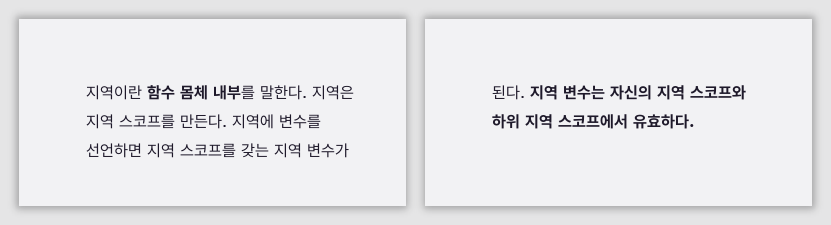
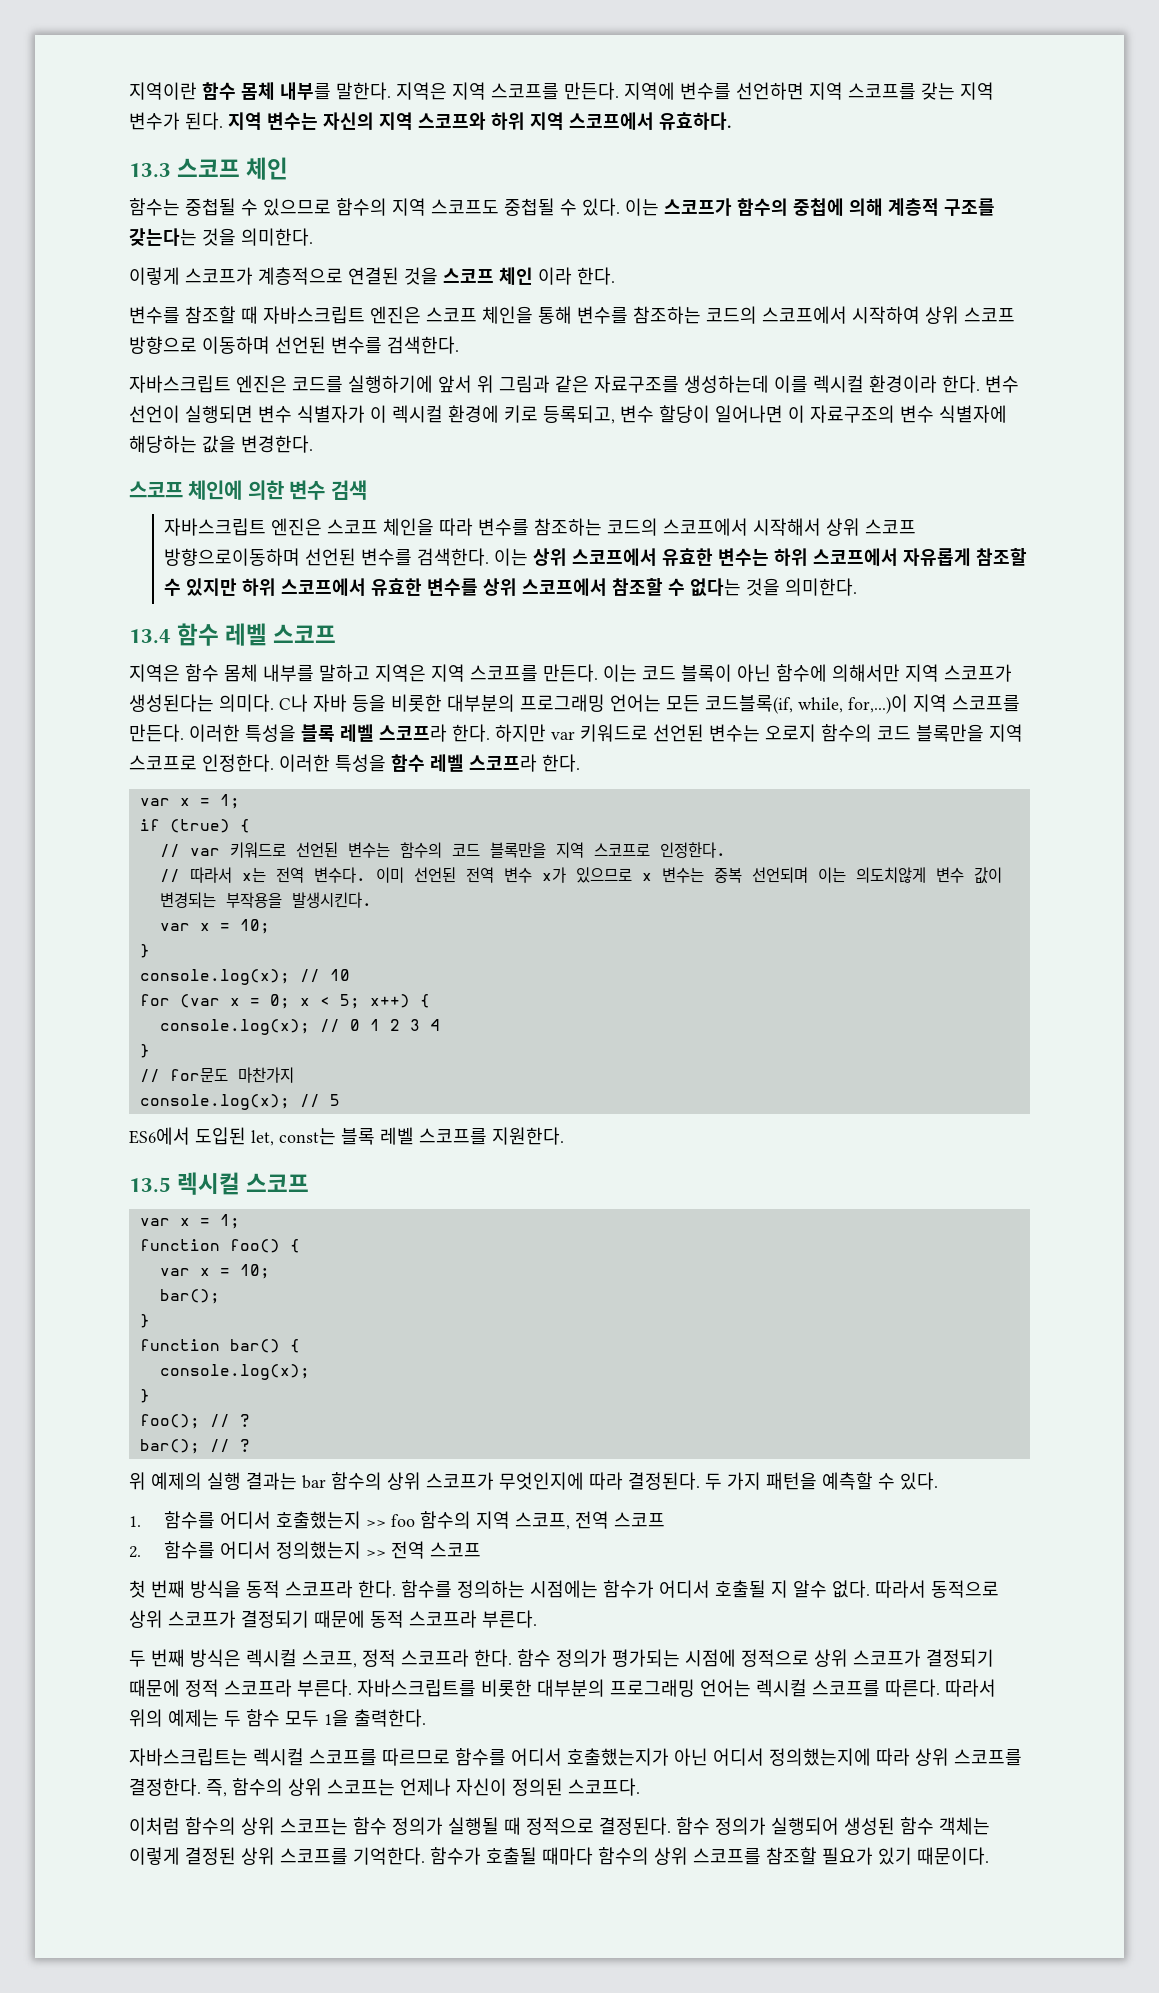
+ 13.3 스코프 체인
+ 함수는 중첩될 수 있으므로 함수의 지역 스코프도 중첩될 수 있다. 이는 스코프가 함수의 중첩에 의해 계층적 구조를 갖는다는 것을 의미한다.
+ 이렇게 스코프가 계층적으로 연결된 것을 스코프 체인 이라 한다.
+ 변수를 참조할 때 자바스크립트 엔진은 스코프 체인을 통해 변수를 참조하는 코드의 스코프에서 시작하여 상위 스코프 방향으로 이동하며 선언된 변수를 검색한다.
+ 자바스크립트 엔진은 코드를 실행하기에 앞서 위 그림과 같은 자료구조를 생성하는데 이를 렉시컬 환경이라 한다. 변수 선언이 실행되면 변수 식별자가 이 렉시컬 환경에 키로 등록되고, 변수 할당이 일어나면 이 자료구조의 변수 식별자에 해당하는 값을 변경한다.
+ 스코프 체인에 의한 변수 검색
+ 자바스크립트 엔진은 스코프 체인을 따라 변수를 참조하는 코드의 스코프에서 시작해서 상위 스코프 방향으로이동하며 선언된 변수를 검색한다. 이는 상위 스코프에서 유효한 변수는 하위 스코프에서 자유롭게 참조할 수 있지만 하위 스코프에서 유효한 변수를 상위 스코프에서 참조할 수 없다는 것을 의미한다.
+ 13.4 함수 레벨 스코프
+ 지역은 함수 몸체 내부를 말하고 지역은 지역 스코프를 만든다. 이는 코드 블록이 아닌 함수에 의해서만 지역 스코프가 생성된다는 의미다. C나 자바 등을 비롯한 대부분의 프로그래밍 언어는 모든 코드블록(if, while, for,...)이 지역 스코프를 만든다. 이러한 특성을 블록 레벨 스코프라 한다. 하지만 var 키워드로 선언된 변수는 오로지 함수의 코드 블록만을 지역 스코프로 인정한다. 이러한 특성을 함수 레벨 스코프라 한다.
+ var x = 1;
+ if (true) {
+ // var 키워드로 선언된 변수는 함수의 코드 블록만을 지역 스코프로 인정한다.
+ // 따라서 x는 전역 변수다. 이미 선언된 전역 변수 x가 있으므로 x 변수는 중복 선언되며 이는 의도치않게 변수 값이 변경되는 부작용을 발생시킨다.
+ var x = 10;
+ }
+ console.log(x); // 10
+ for (var x = 0; x < 5; x++) {
+ console.log(x); // 0 1 2 3 4
+ }
+ // for문도 마찬가지
+ console.log(x); // 5
+ ES6에서 도입된 let, const는 블록 레벨 스코프를 지원한다.
+ 13.5 렉시컬 스코프
+ var x = 1;
+ function foo() {
+ var x = 10;
+ bar();
+ }
+ function bar() {
+ console.log(x);
+ }
+ foo(); // ?
+ bar(); // ?
+ 위 예제의 실행 결과는 bar 함수의 상위 스코프가 무엇인지에 따라 결정된다. 두 가지 패턴을 예측할 수 있다.
+ 1. 함수를 어디서 호출했는지 >> foo 함수의 지역 스코프, 전역 스코프
+ 2. 함수를 어디서 정의했는지 >> 전역 스코프
+ 첫 번째 방식을 동적 스코프라 한다. 함수를 정의하는 시점에는 함수가 어디서 호출될 지 알수 없다. 따라서 동적으로 상위 스코프가 결정되기 때문에 동적 스코프라 부른다.
+ 두 번째 방식은 렉시컬 스코프, 정적 스코프라 한다. 함수 정의가 평가되는 시점에 정적으로 상위 스코프가 결정되기 때문에 정적 스코프라 부른다. 자바스크립트를 비롯한 대부분의 프로그래밍 언어는 렉시컬 스코프를 따른다. 따라서 위의 예제는 두 함수 모두 1을 출력한다.
+ 자바스크립트는 렉시컬 스코프를 따르므로 함수를 어디서 호출했는지가 아닌 어디서 정의했는지에 따라 상위 스코프를 결정한다. 즉, 함수의 상위 스코프는 언제나 자신이 정의된 스코프다.
+ 이처럼 함수의 상위 스코프는 함수 정의가 실행될 때 정적으로 결정된다. 함수 정의가 실행되어 생성된 함수 객체는 이렇게 결정된 상위 스코프를 기억한다. 함수가 호출될 때마다 함수의 상위 스코프를 참조할 필요가 있기 때문이다.

